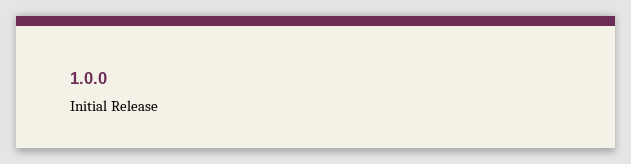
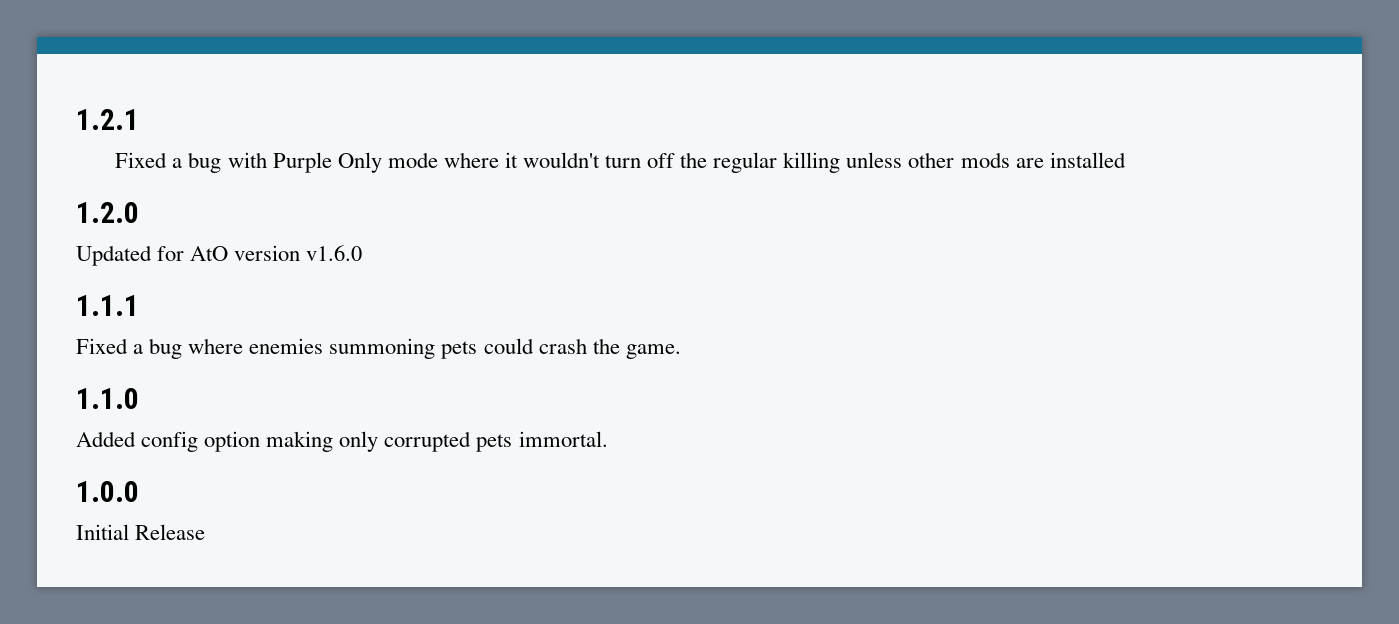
+ 1.2.1
+ Fixed a bug with Purple Only mode where it wouldn't turn off the regular killing unless other mods are installed
+ 1.2.0
+ Updated for AtO version v1.6.0
+ 1.1.1
+ Fixed a bug where enemies summoning pets could crash the game.
+ 1.1.0
+ Added config option making only corrupted pets immortal.

